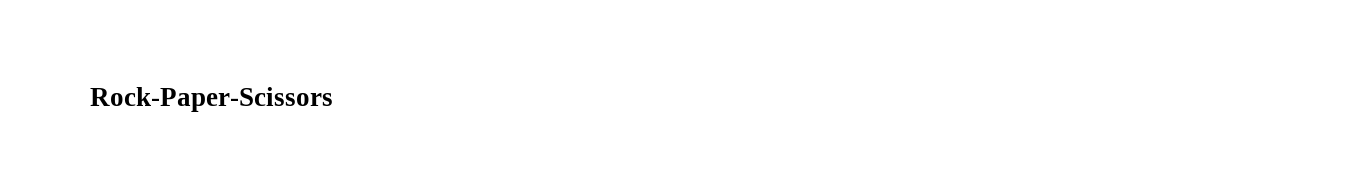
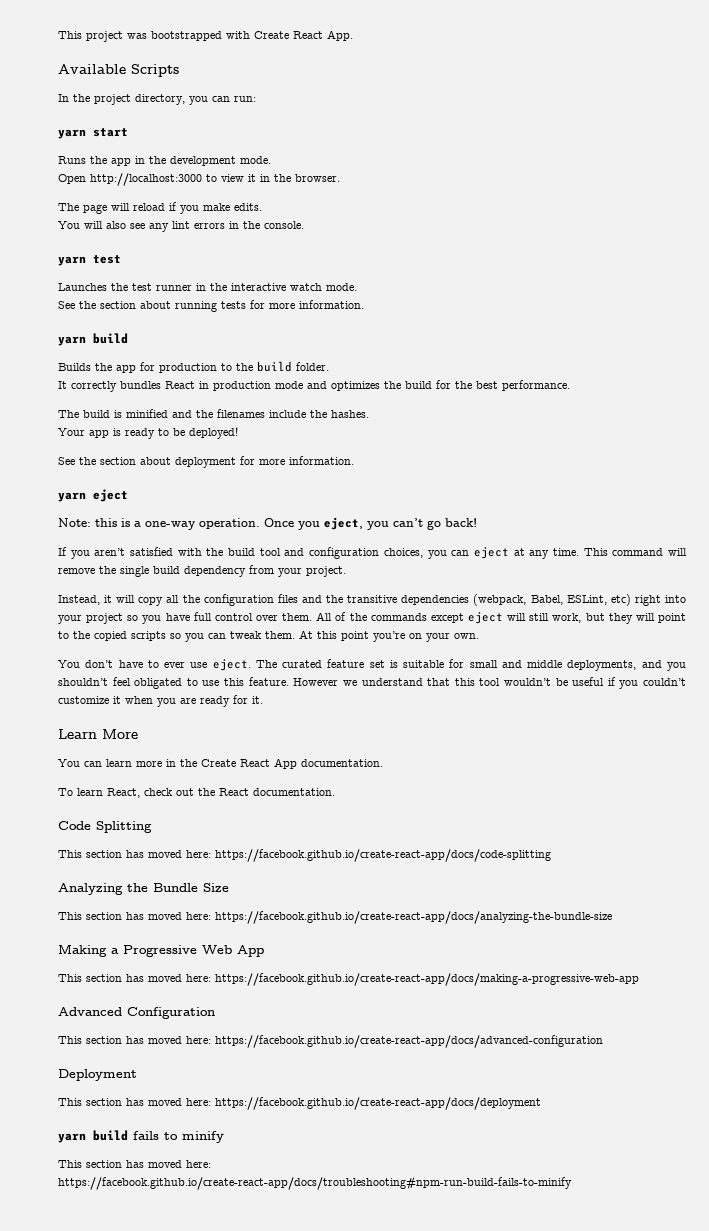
- Rock-Paper-Scissors
+ This project was bootstrapped with Create React App.
+ Available Scripts
+ In the project directory, you can run:
+ yarn start
+ Runs the app in the development mode.
+ Open http://localhost:3000 to view it in the browser.
+ The page will reload if you make edits.
+ You will also see any lint errors in the console.
+ yarn test
+ Launches the test runner in the interactive watch mode.
+ See the section about running tests for more information.
+ yarn build
+ Builds the app for production to the build folder.
+ It correctly bundles React in production mode and optimizes the build for the best performance.
+ The build is minified and the filenames include the hashes.
+ Your app is ready to be deployed!
+ See the section about deployment for more information.
+ yarn eject
+ Note: this is a one-way operation. Once you eject, you can’t go back!
+ If you aren’t satisfied with the build tool and configuration choices, you can eject at any time. This command will remove the single build dependency from your project.
+ Instead, it will copy all the configuration files and the transitive dependencies (webpack, Babel, ESLint, etc) right into your project so you have full control over them. All of the commands except eject will still work, but they will point to the copied scripts so you can tweak them. At this point you’re on your own.
+ You don’t have to ever use eject. The curated feature set is suitable for small and middle deployments, and you shouldn’t feel obligated to use this feature. However we understand that this tool wouldn’t be useful if you couldn’t customize it when you are ready for it.
+ Learn More
+ You can learn more in the Create React App documentation.
+ To learn React, check out the React documentation.
+ Code Splitting
+ This section has moved here: https://facebook.github.io/create-react-app/docs/code-splitting
+ Analyzing the Bundle Size
+ This section has moved here: https://facebook.github.io/create-react-app/docs/analyzing-the-bundle-size
+ Making a Progressive Web App
+ This section has moved here: https://facebook.github.io/create-react-app/docs/making-a-progressive-web-app
+ Advanced Configuration
+ This section has moved here: https://facebook.github.io/create-react-app/docs/advanced-configuration
+ Deployment
+ This section has moved here: https://facebook.github.io/create-react-app/docs/deployment
+ yarn build fails to minify
+ This section has moved here: https://facebook.github.io/create-react-app/docs/troubleshooting#npm-run-build-fails-to-minify

